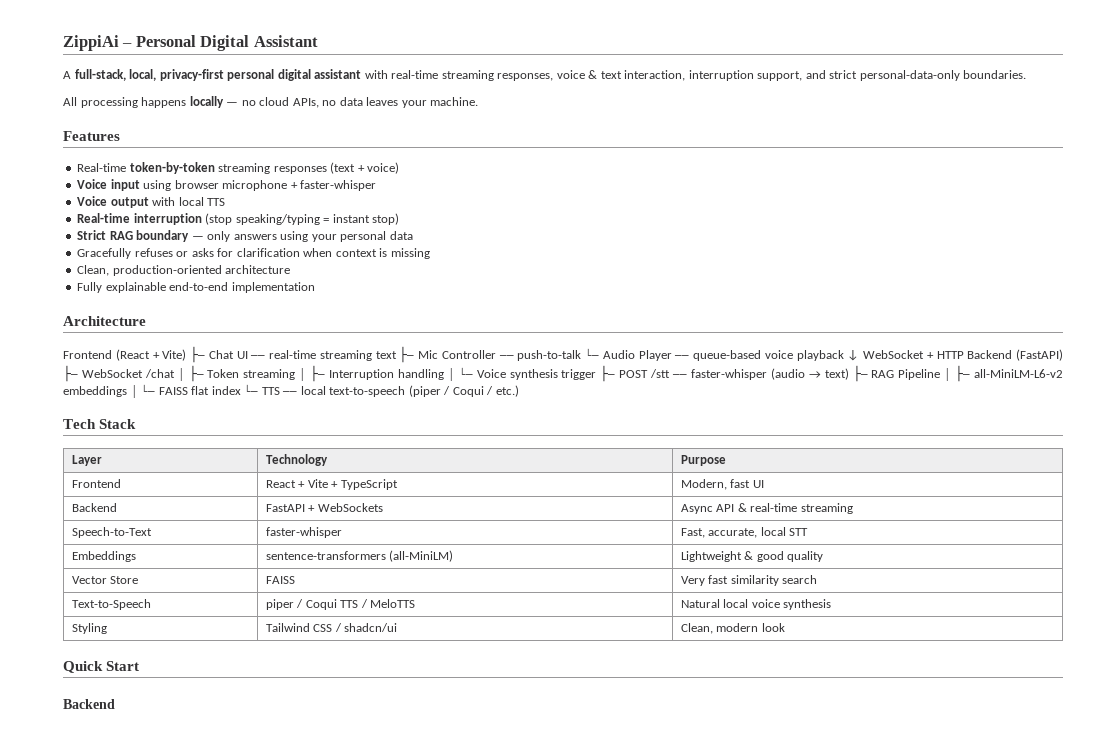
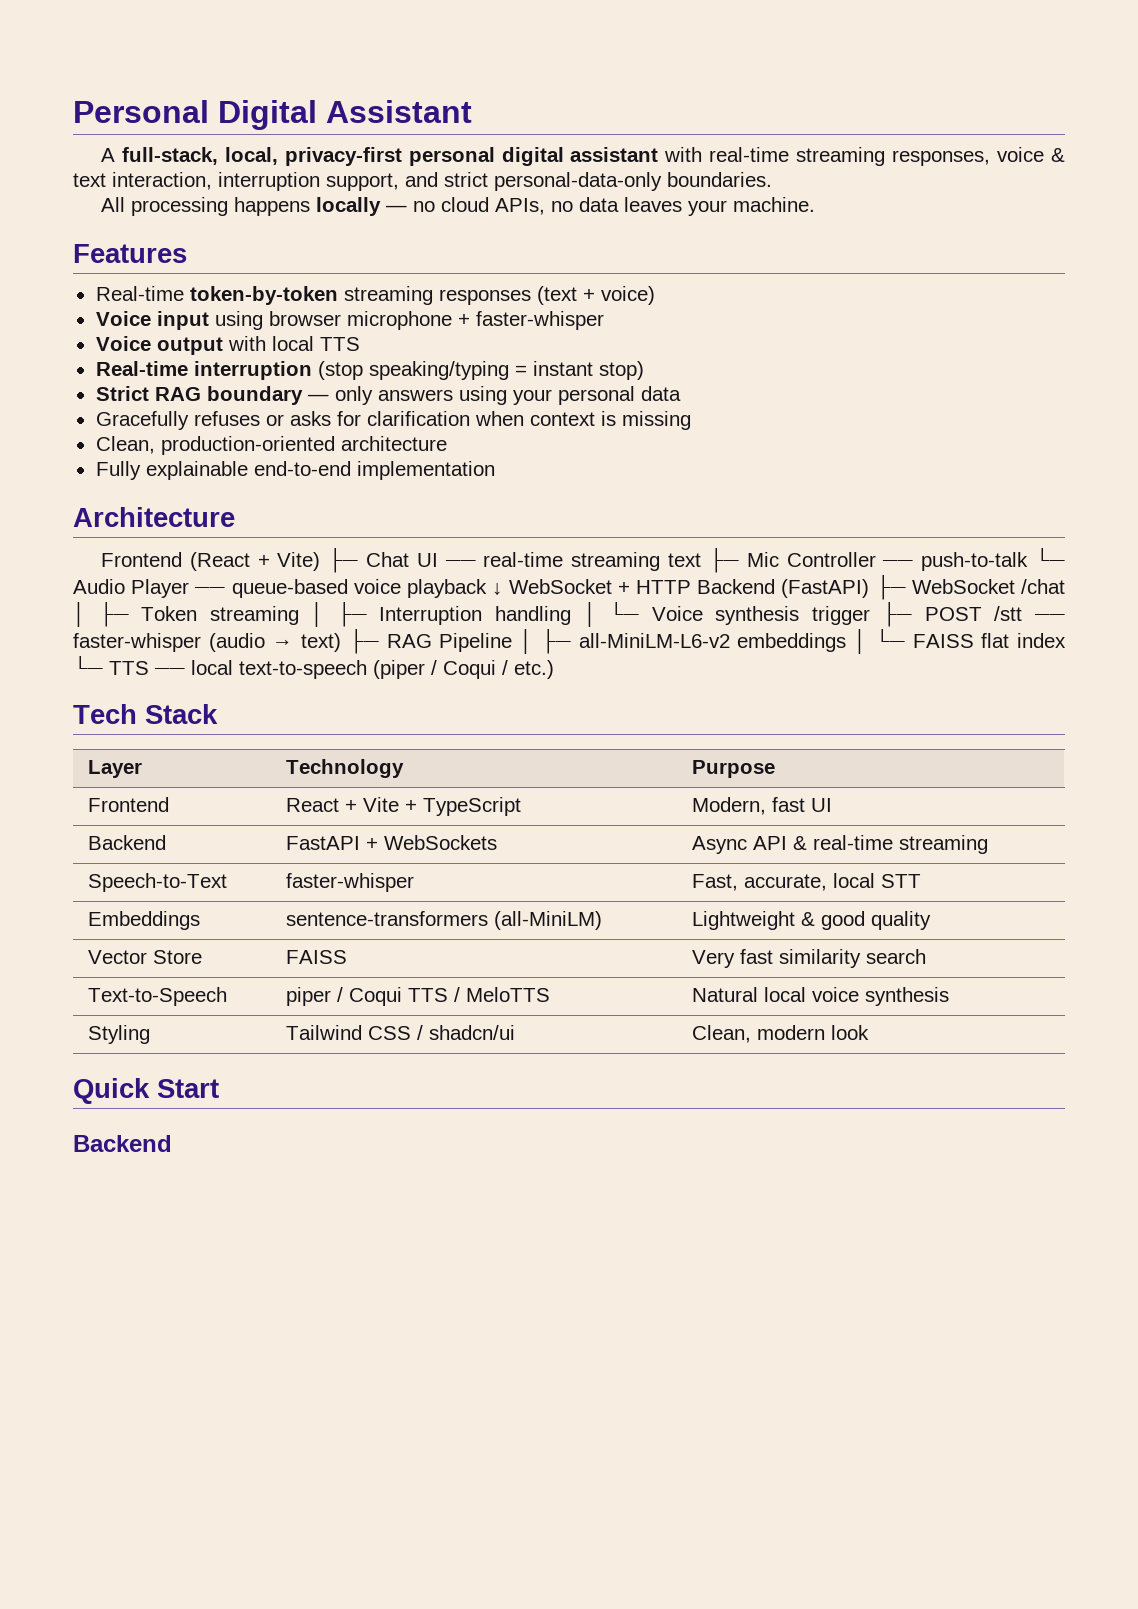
- ZippiAi – Personal Digital Assistant
+ Personal Digital Assistant

